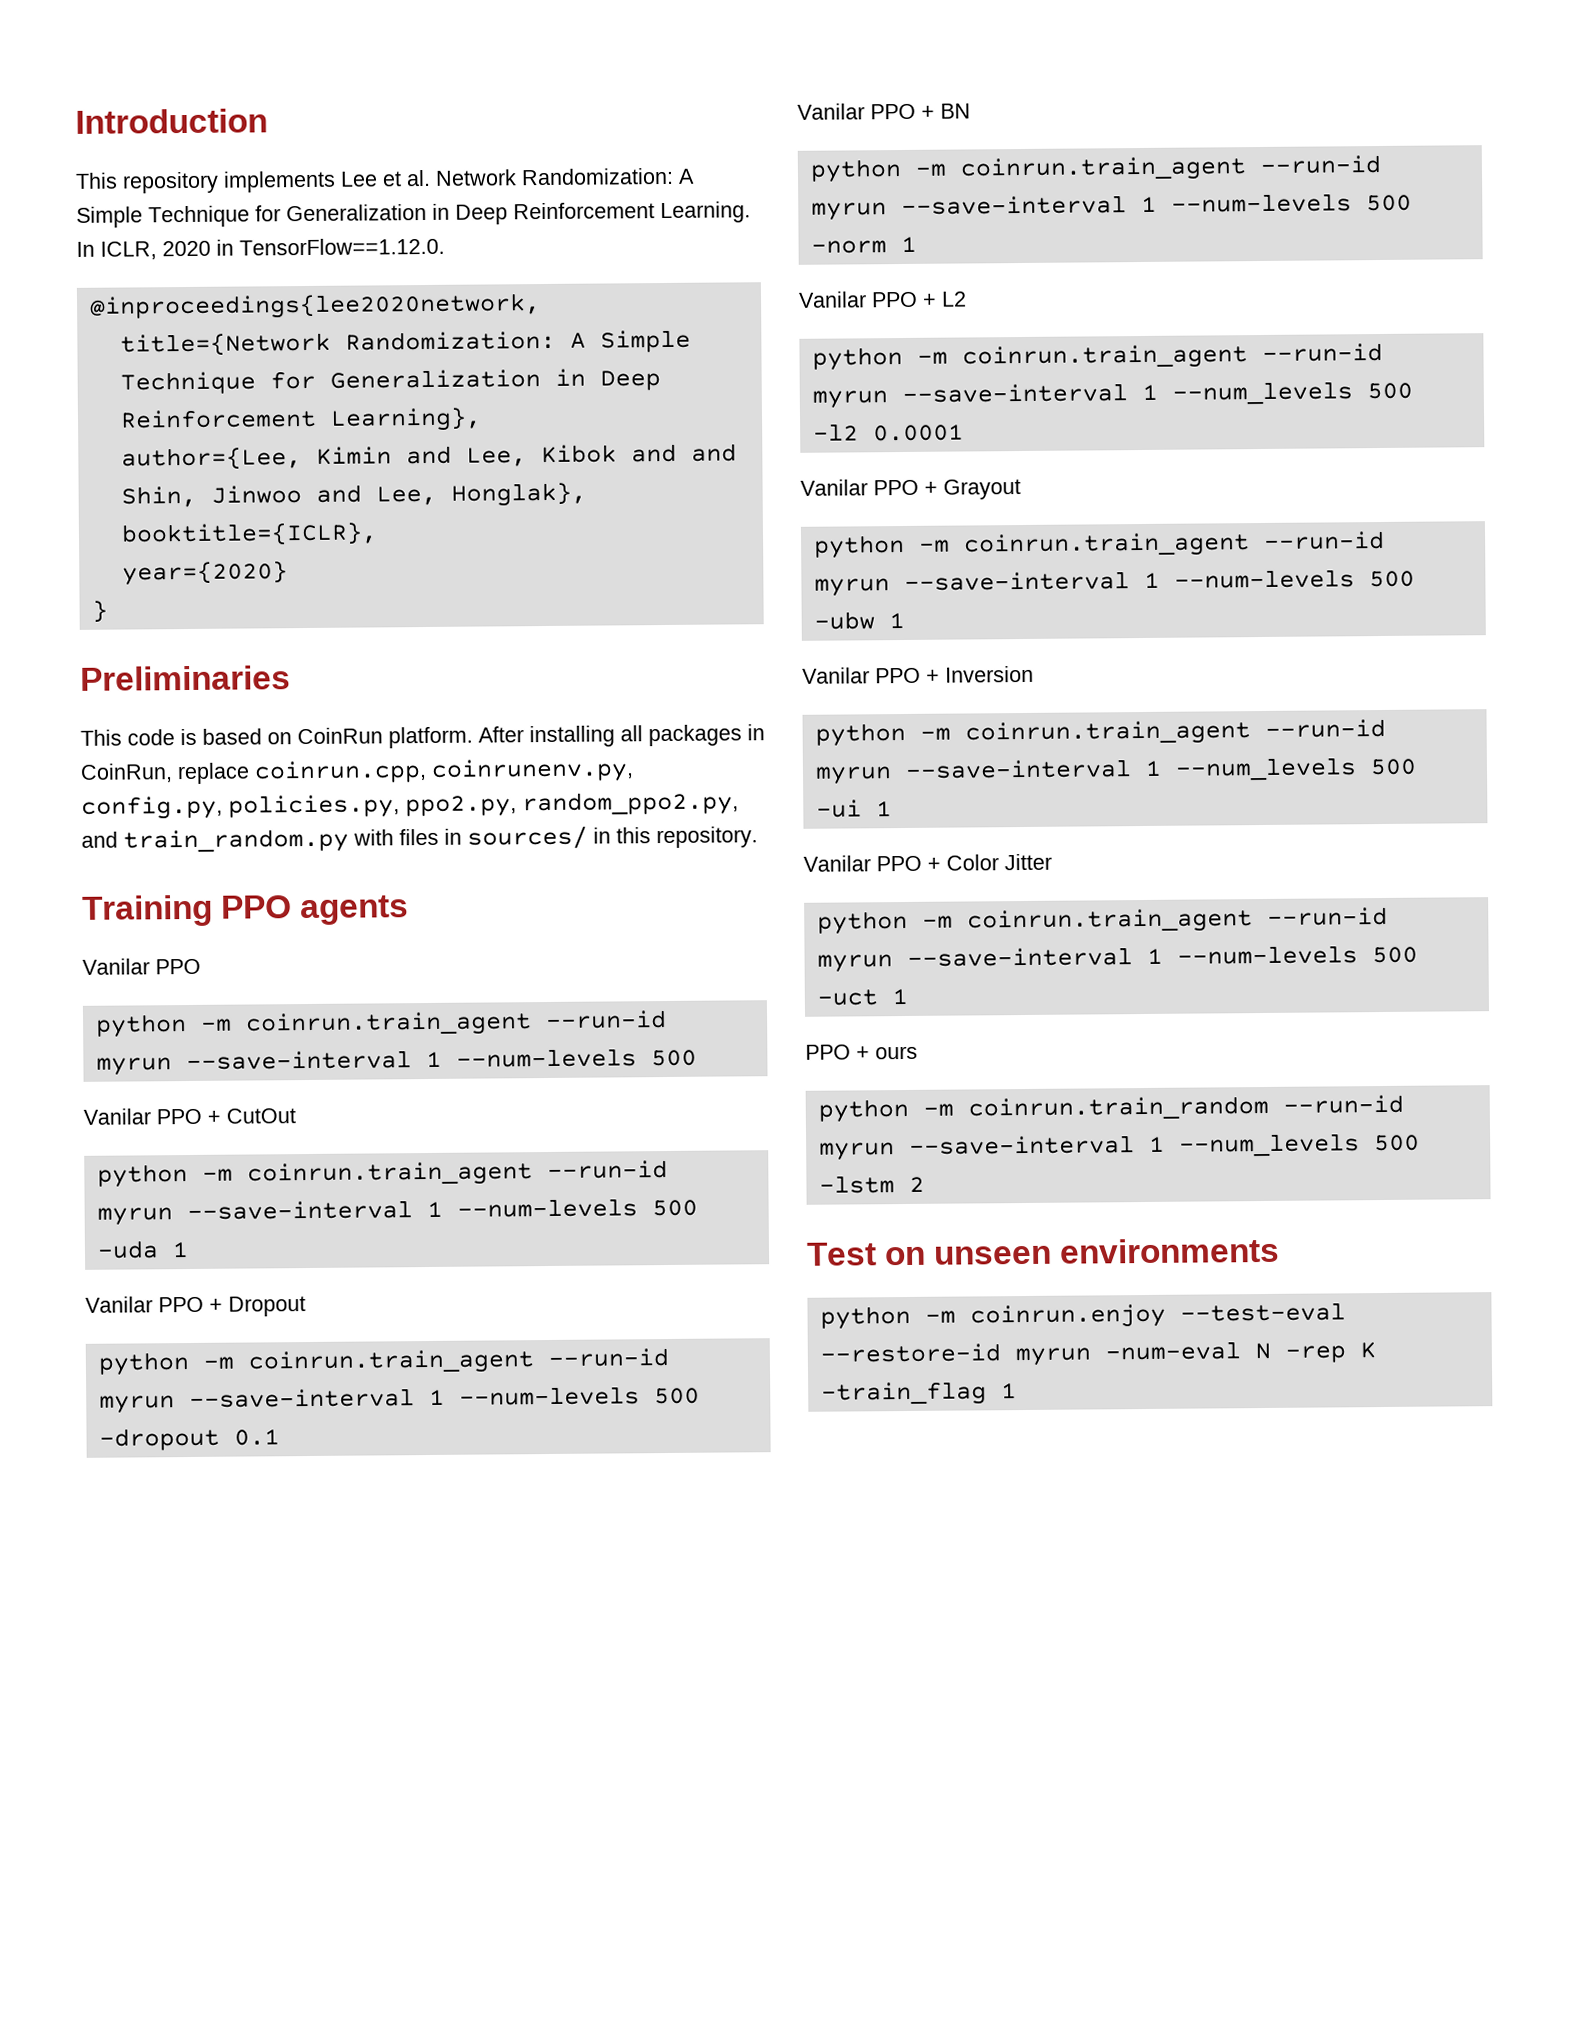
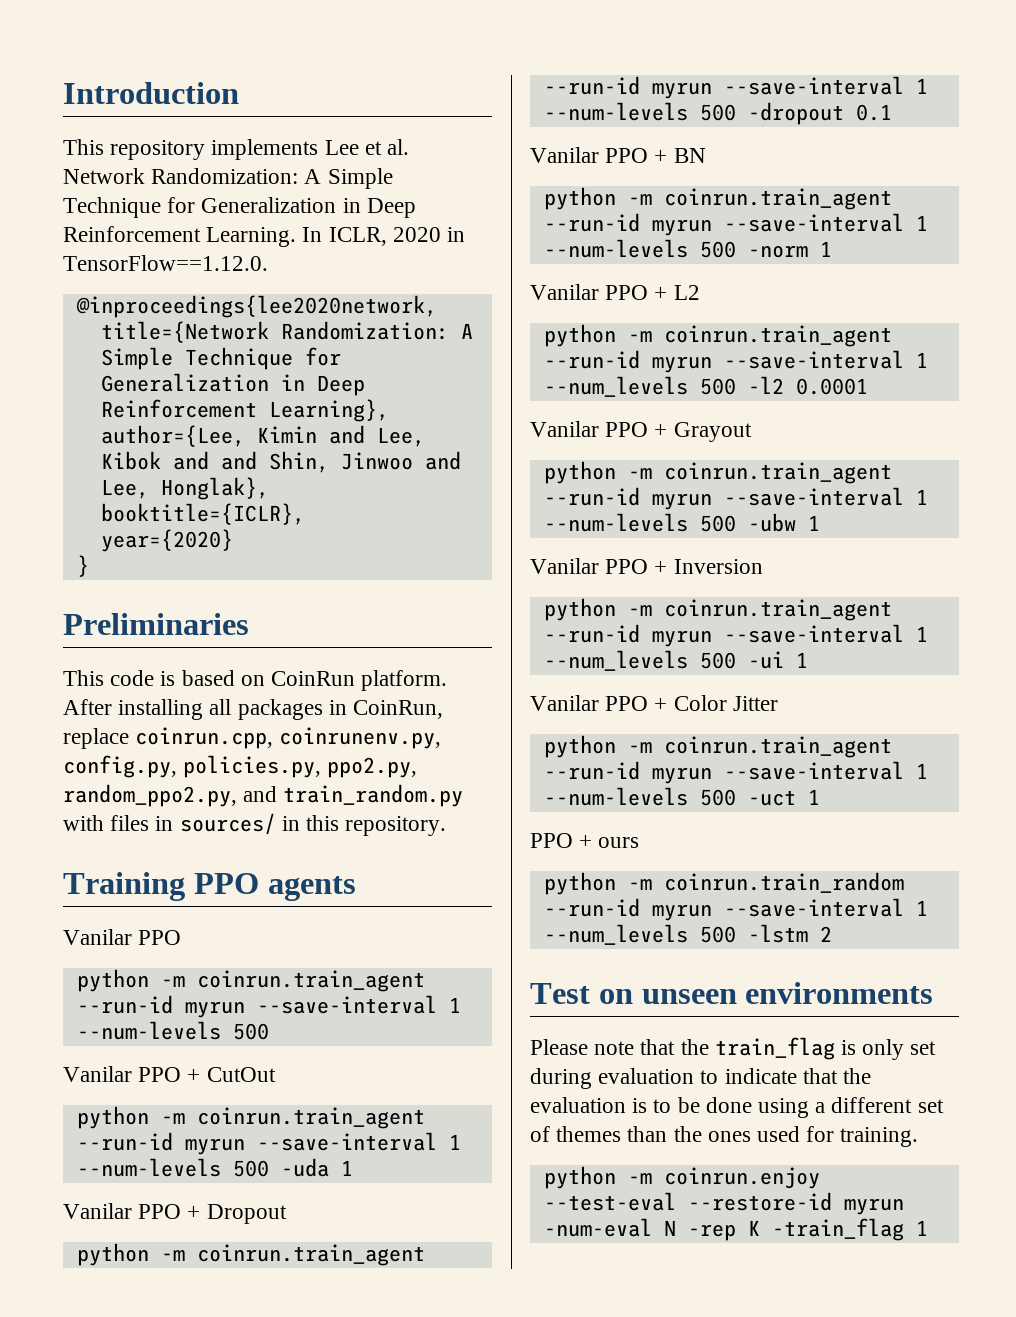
+ Please note that the train_flag is only set during evaluation to indicate that the evaluation is to be done using a different set of themes than the ones used for training.

